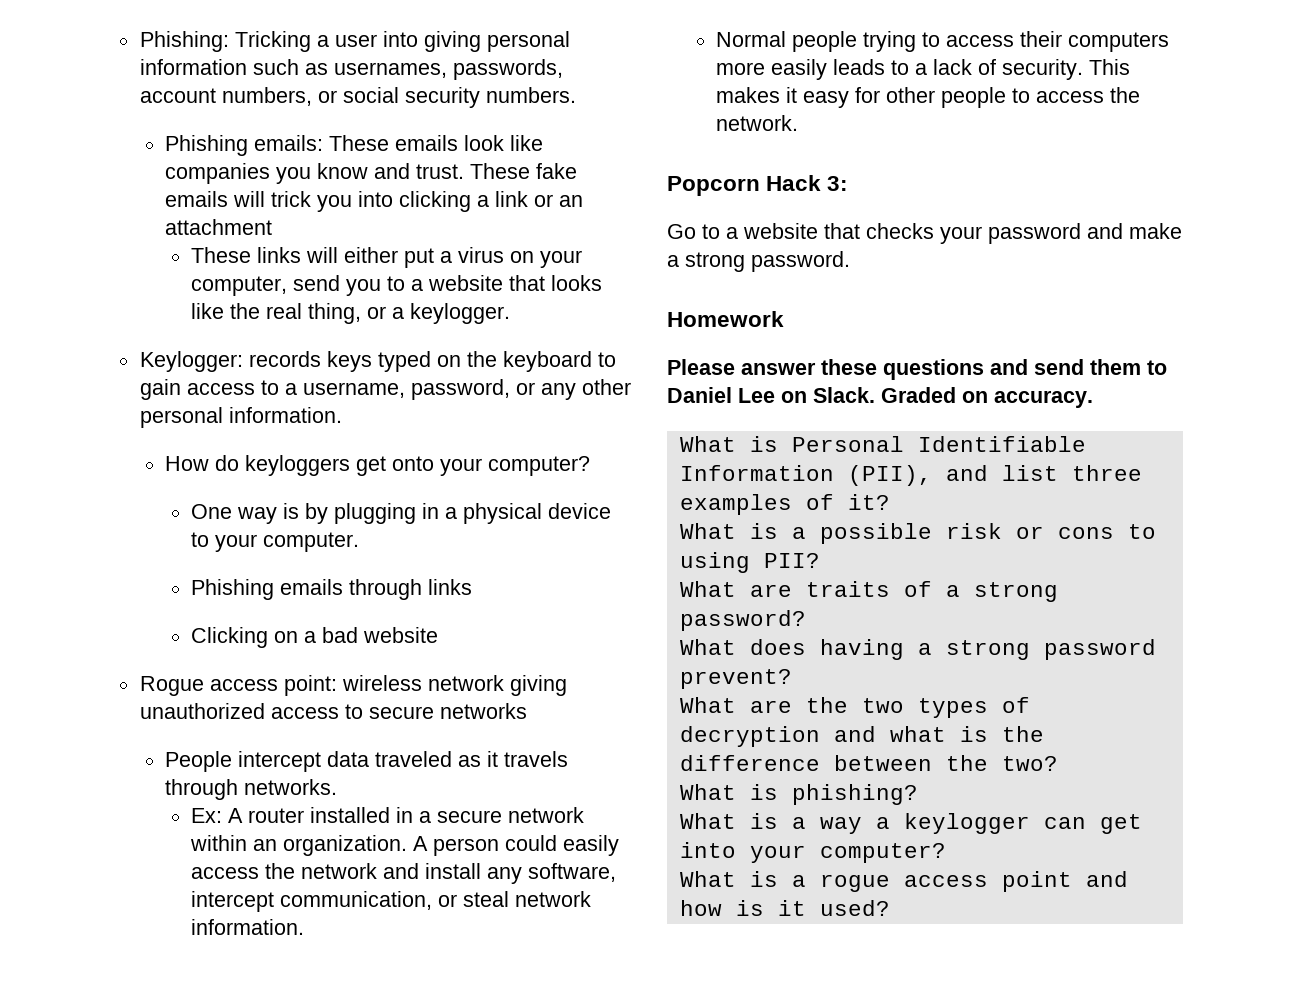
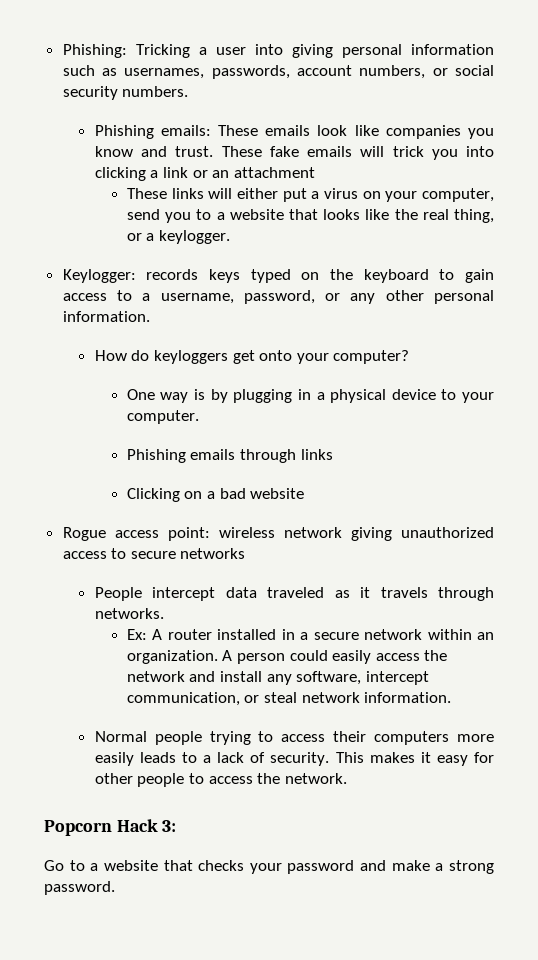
- Homework
- Please answer these questions and send them to Daniel Lee on Slack. Graded on accuracy.
- What is Personal Identifiable Information (PII), and list three examples of it?
- What is a possible risk or cons to using PII?
- What are traits of a strong password?
- What does having a strong password prevent?
- What are the two types of decryption and what is the difference between the two?
- What is phishing?
- What is a way a keylogger can get into your computer?
- What is a rogue access point and how is it used?

